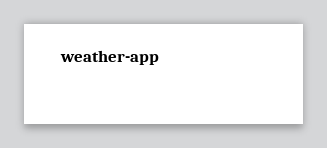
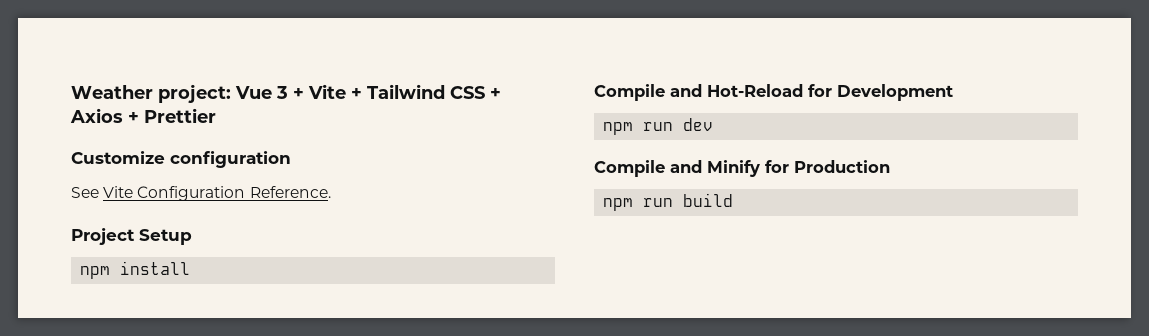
- weather-app
+ Weather project: Vue 3 + Vite + Tailwind CSS + Axios + Prettier
+ Customize configuration
+ See Vite Configuration Reference.
+ Project Setup
+ npm install
+ Compile and Hot-Reload for Development
+ npm run dev
+ Compile and Minify for Production
+ npm run build

